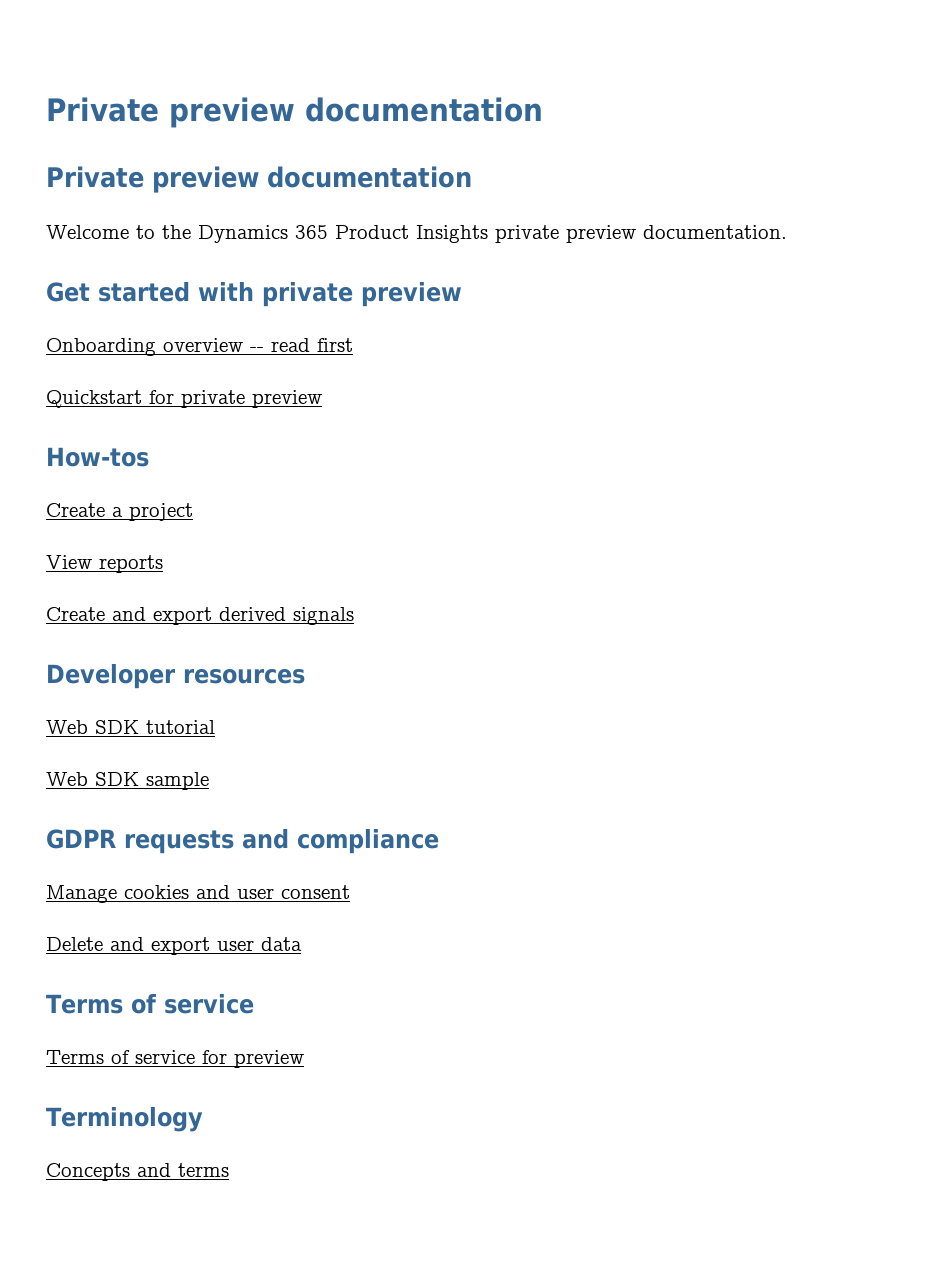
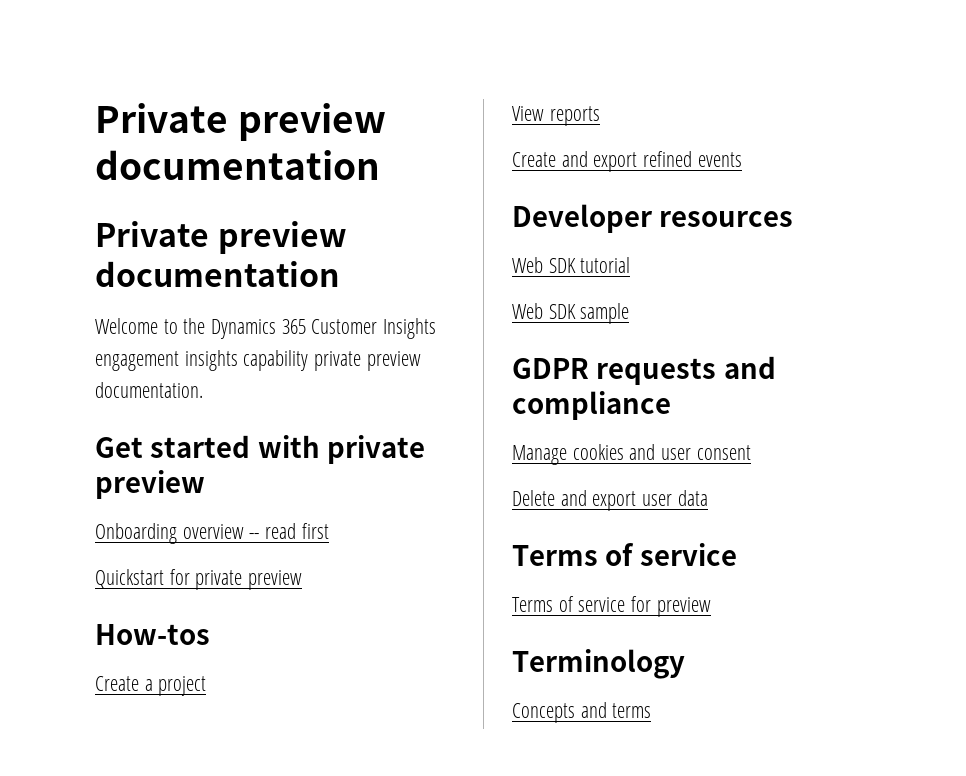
- Welcome to the Dynamics 365 Product Insights private preview documentation.
+ Welcome to the Dynamics 365 Customer Insights engagement insights capability private preview documentation.
- Create and export derived signals
+ Create and export refined events

